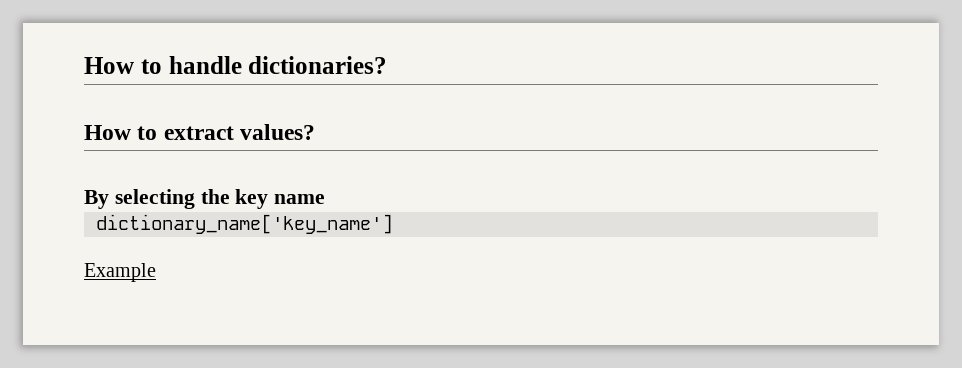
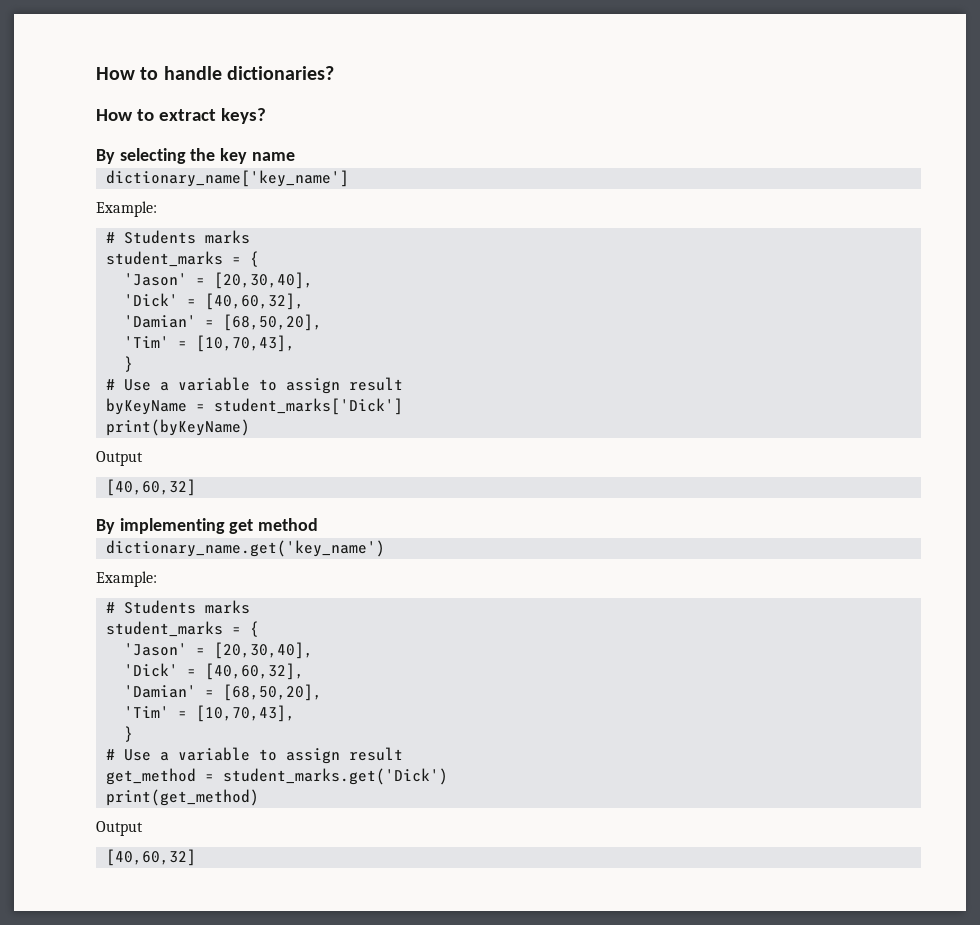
- How to extract values?
+ How to extract keys?
  dictionary_name['key_name']
- Example
+ Example:
+ # Students marks
+ student_marks = {
+ 'Jason' = [20,30,40],
+ 'Dick' = [40,60,32],
+ 'Damian' = [68,50,20],
+ 'Tim' = [10,70,43],
+ }
+ # Use a variable to assign result
+ byKeyName = student_marks['Dick']
+ print(byKeyName)
+ Output
+ [40,60,32]
+ By implementing get method
+ dictionary_name.get('key_name')
+ Example:
+ # Students marks
+ student_marks = {
+ 'Jason' = [20,30,40],
+ 'Dick' = [40,60,32],
+ 'Damian' = [68,50,20],
+ 'Tim' = [10,70,43],
+ }
+ # Use a variable to assign result
+ get_method = student_marks.get('Dick')
+ print(get_method)
+ Output
+ [40,60,32]

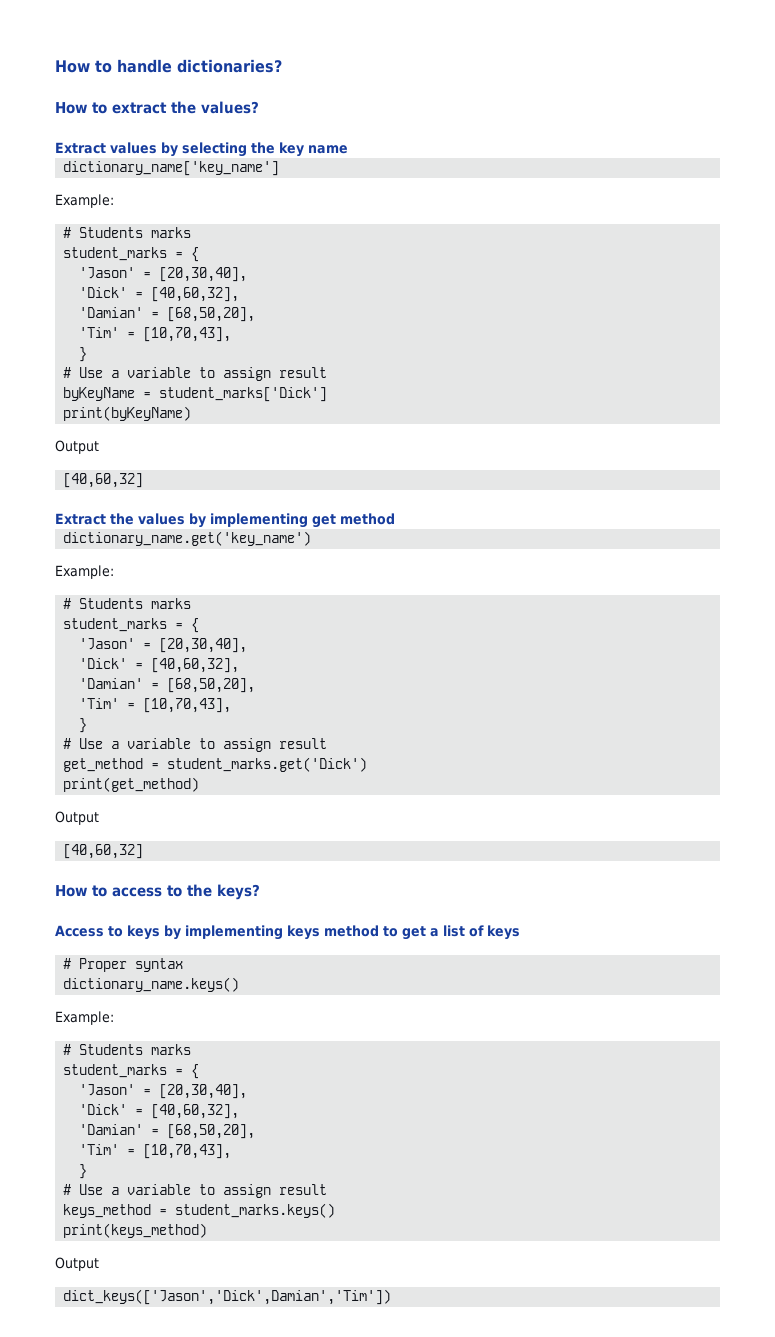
- How to extract keys?
- By selecting the key name
+ How to extract the values?
+ Extract values by selecting the key name
- By implementing get method
+ Extract the values by implementing get method
+ How to access to the keys?
+ Access to keys by implementing keys method to get a list of keys
+ # Proper syntax
+ dictionary_name.keys()
+ Example:
+ # Students marks
+ student_marks = {
+ 'Jason' = [20,30,40],
+ 'Dick' = [40,60,32],
+ 'Damian' = [68,50,20],
+ 'Tim' = [10,70,43],
+ }
+ # Use a variable to assign result
+ keys_method = student_marks.keys()
+ print(keys_method)
+ Output
+ dict_keys(['Jason','Dick',Damian','Tim'])

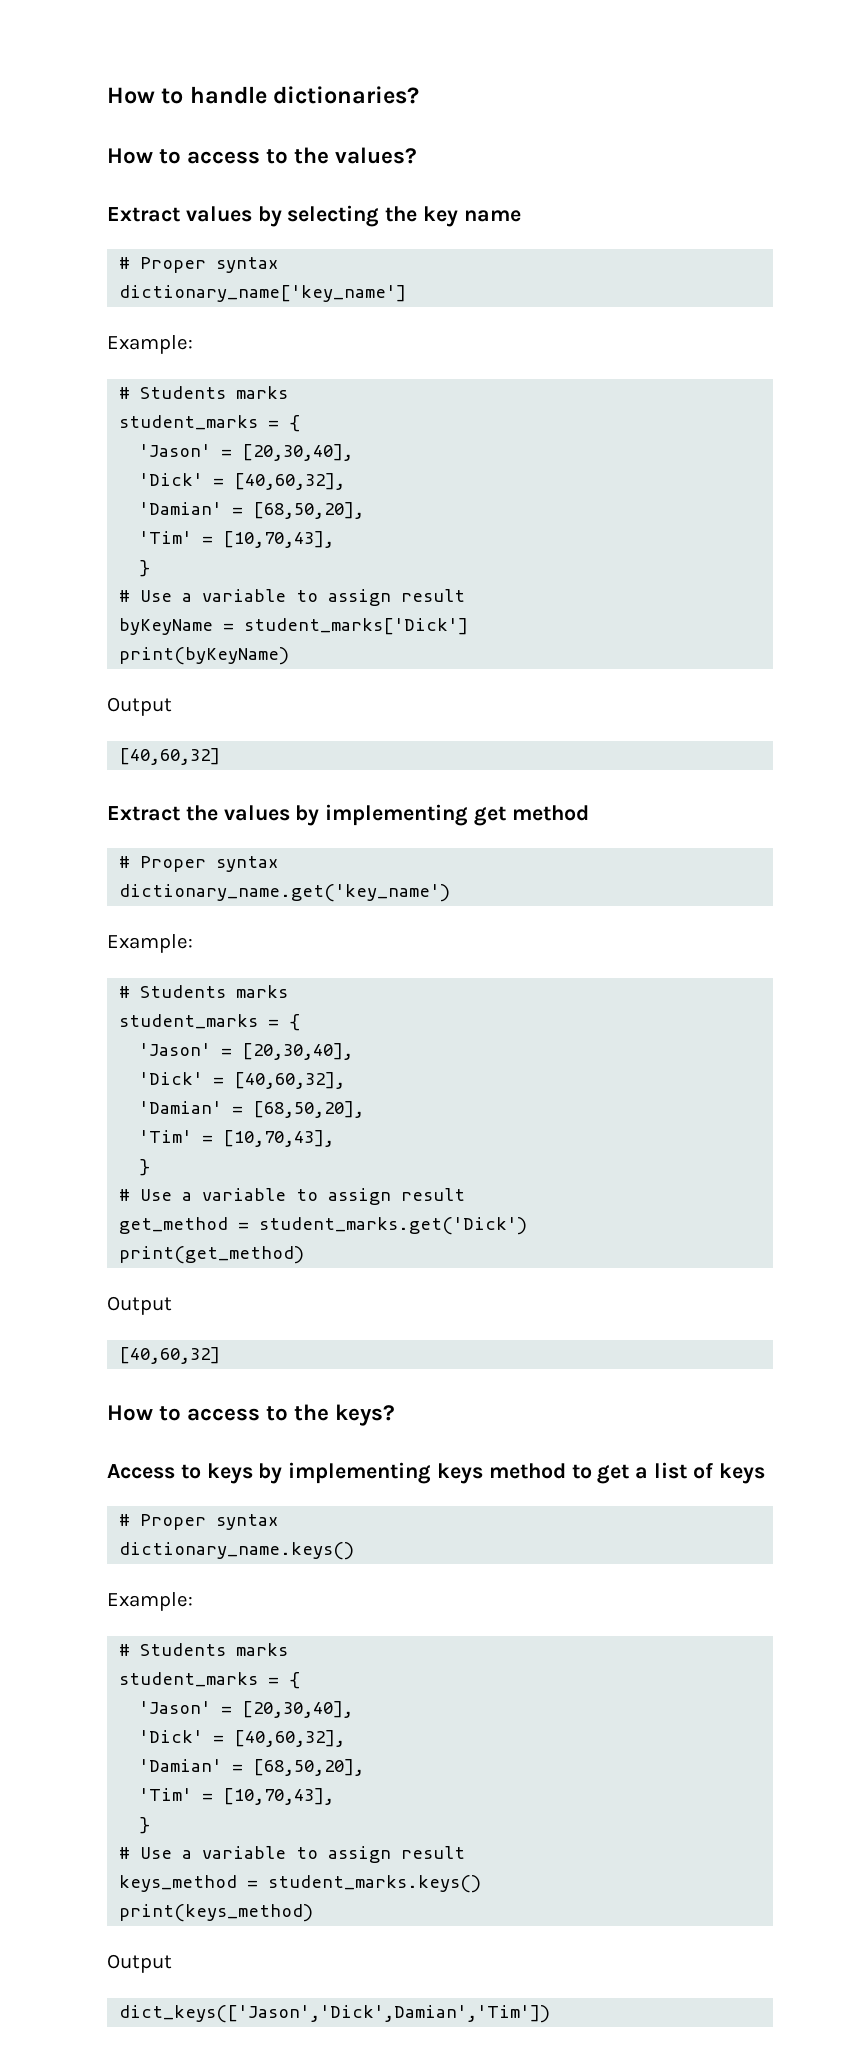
- How to extract the values?
+ How to access to the values?
  Extract values by selecting the key name
+ # Proper syntax
  Extract the values by implementing get method
+ # Proper syntax

